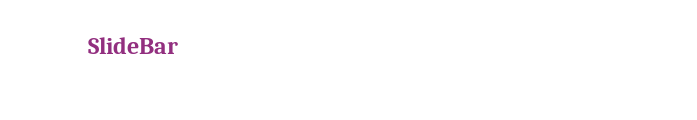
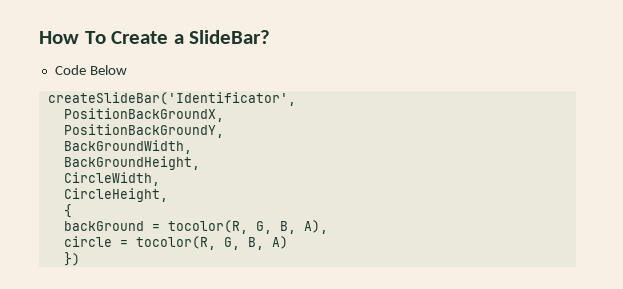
- SlideBar
+ How To Create a SlideBar?
+ Code Below
+ createSlideBar('Identificator',
+ PositionBackGroundX,
+ PositionBackGroundY,
+ BackGroundWidth,
+ BackGroundHeight,
+ CircleWidth,
+ CircleHeight,
+ {
+ backGround = tocolor(R, G, B, A),
+ circle = tocolor(R, G, B, A)
+ })

